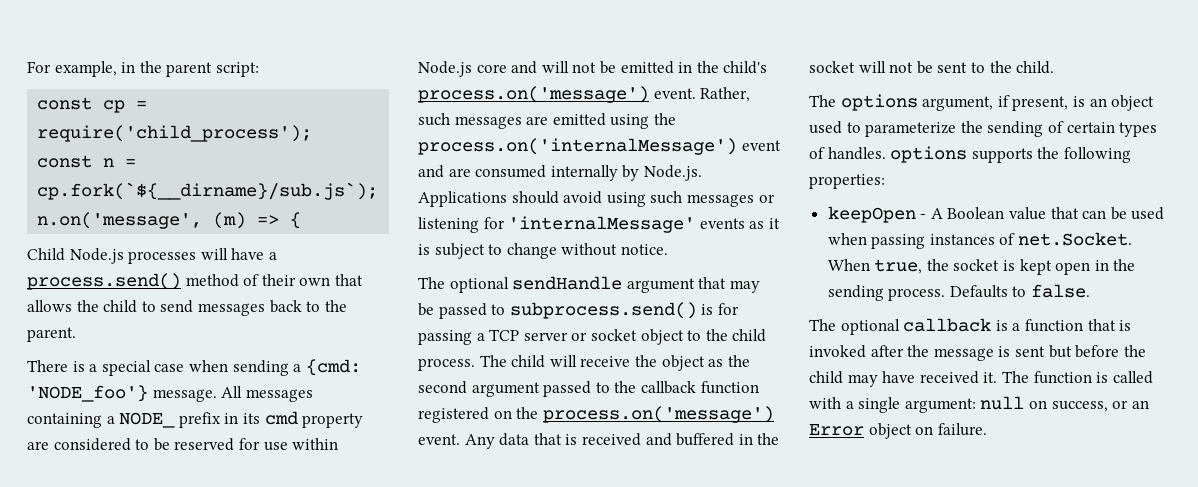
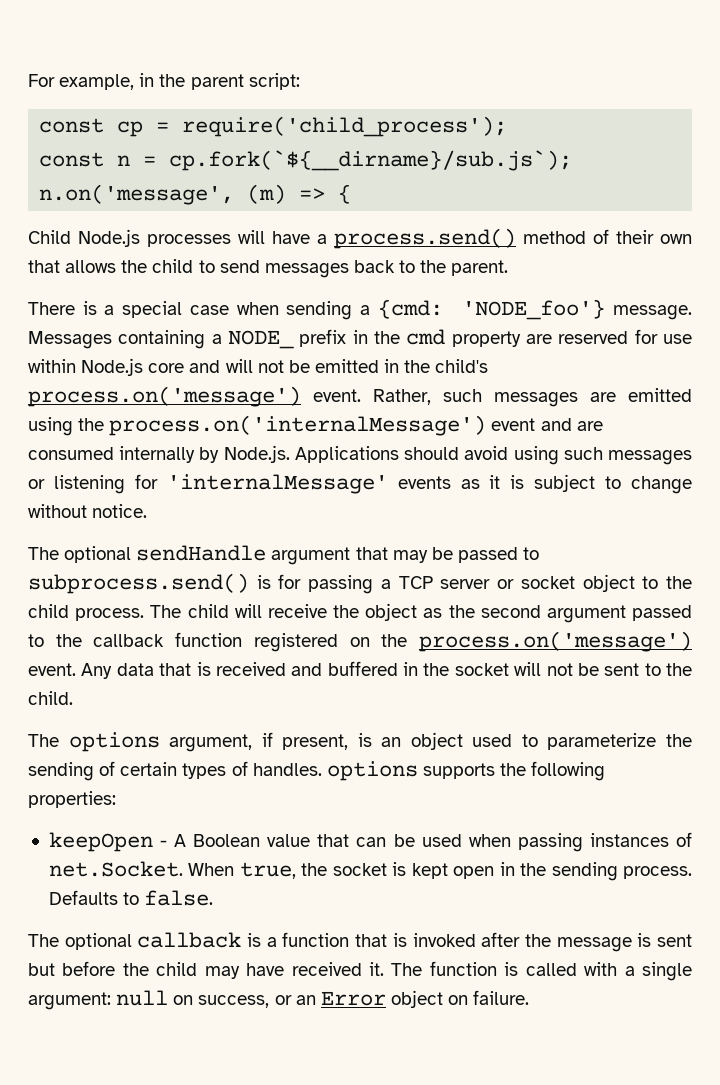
- All messages containing a NODE_ prefix in its cmd property are considered to be reserved for use within Node.js core and will not be emitted in the child's process.on('message') event.
+ Messages containing a NODE_ prefix in the cmd property are reserved for use within Node.js core and will not be emitted in the child's process.on('message') event.

